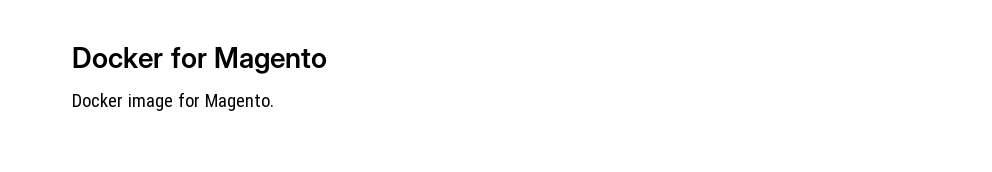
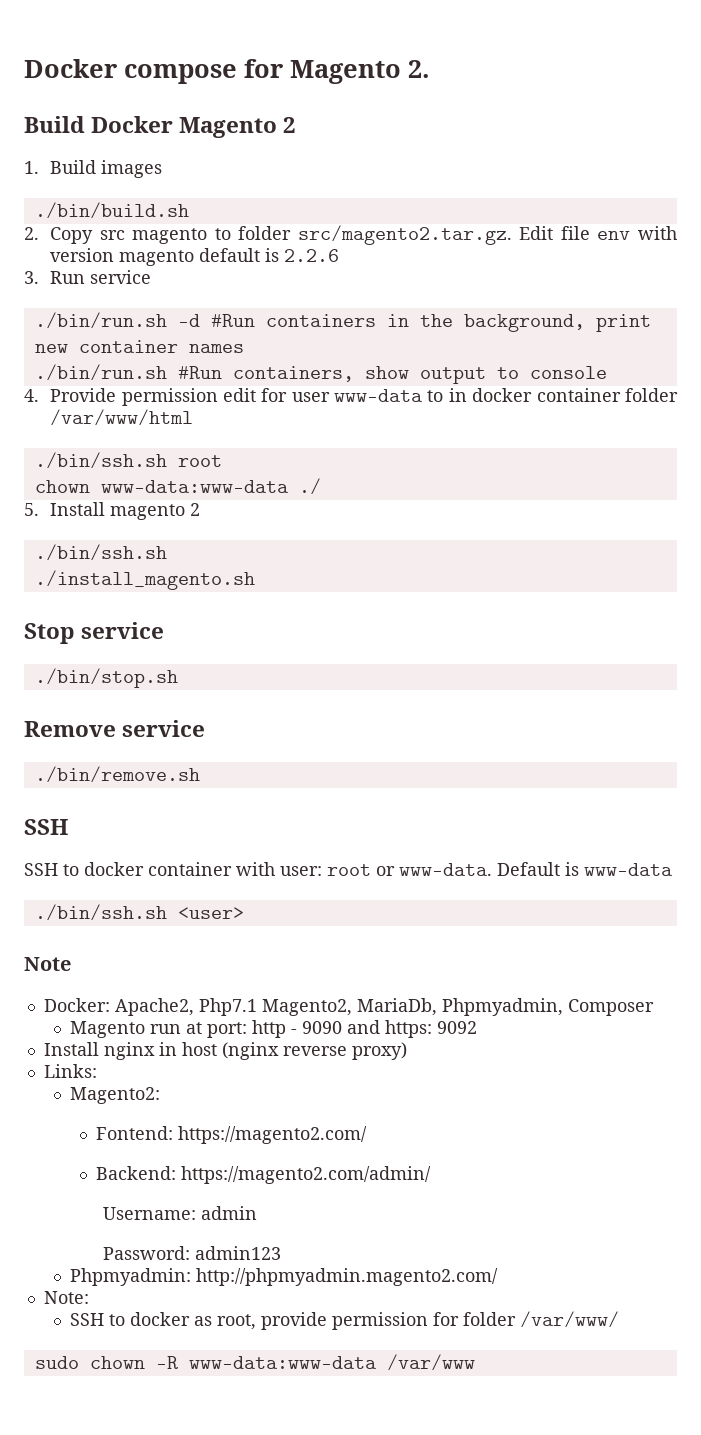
- Docker for Magento
- Docker image for Magento.
+ Docker compose for Magento 2.
+ Build Docker Magento 2
+ 1. Build images
+ ./bin/build.sh
+ 2. Copy src magento to folder src/magento2.tar.gz. Edit file env with version magento default is 2.2.6
+ 3. Run service
+ ./bin/run.sh -d #Run containers in the background, print new container names
+ ./bin/run.sh #Run containers, show output to console
+ 4. Provide permission edit for user www-data to in docker container folder /var/www/html
+ ./bin/ssh.sh root
+ chown www-data:www-data ./
+ 5. Install magento 2
+ ./bin/ssh.sh
+ ./install_magento.sh
+ Stop service
+ ./bin/stop.sh
+ Remove service
+ ./bin/remove.sh
+ SSH
+ SSH to docker container with user: root or www-data. Default is www-data
+ ./bin/ssh.sh <user>
+ Note
+ Docker: Apache2, Php7.1 Magento2, MariaDb, Phpmyadmin, Composer
+ Magento run at port: http - 9090 and https: 9092
+ Install nginx in host (nginx reverse proxy)
+ Links:
+ Magento2:
+ Fontend: https://magento2.com/
+ Backend: https://magento2.com/admin/
+ Username: admin
+ Password: admin123
+ Phpmyadmin: http://phpmyadmin.magento2.com/
+ Note:
+ SSH to docker as root, provide permission for folder /var/www/
+ sudo chown -R www-data:www-data /var/www

